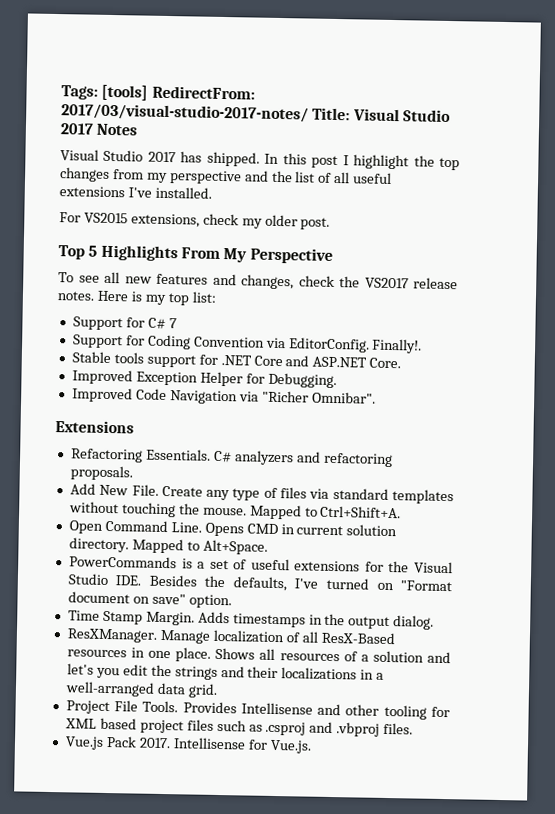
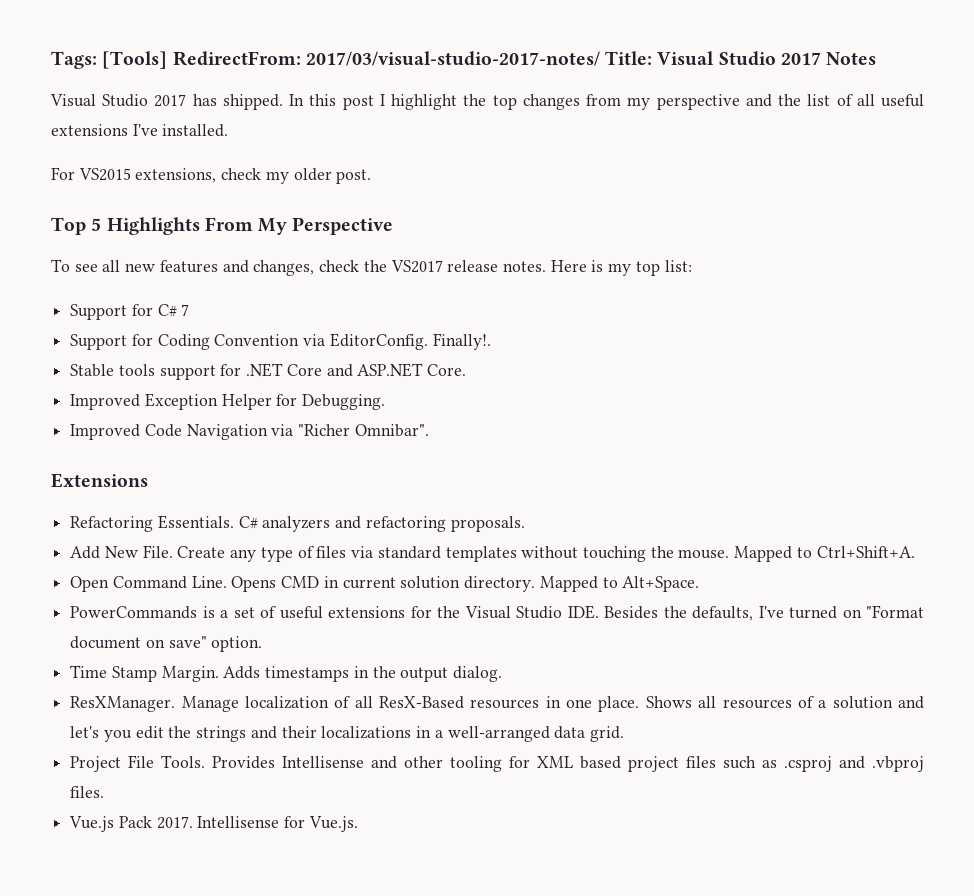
- Tags: [tools] RedirectFrom: 2017/03/visual-studio-2017-notes/ Title: Visual Studio 2017 Notes
+ Tags: [Tools] RedirectFrom: 2017/03/visual-studio-2017-notes/ Title: Visual Studio 2017 Notes

